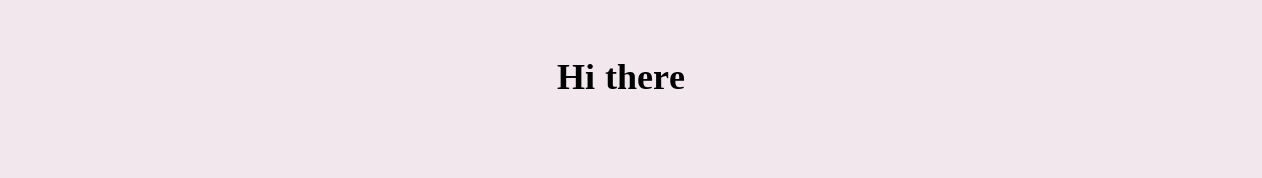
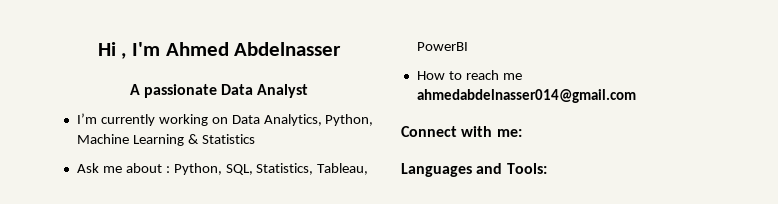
- Hi there
+ Hi , I'm Ahmed Abdelnasser
+ A passionate Data Analyst
+ I’m currently working on Data Analytics, Python, Machine Learning & Statistics
+ Ask me about : Python, SQL, Statistics, Tableau, PowerBI
+ How to reach me ahmedabdelnasser014@gmail.com
+ Connect with me:
+ Languages and Tools:

